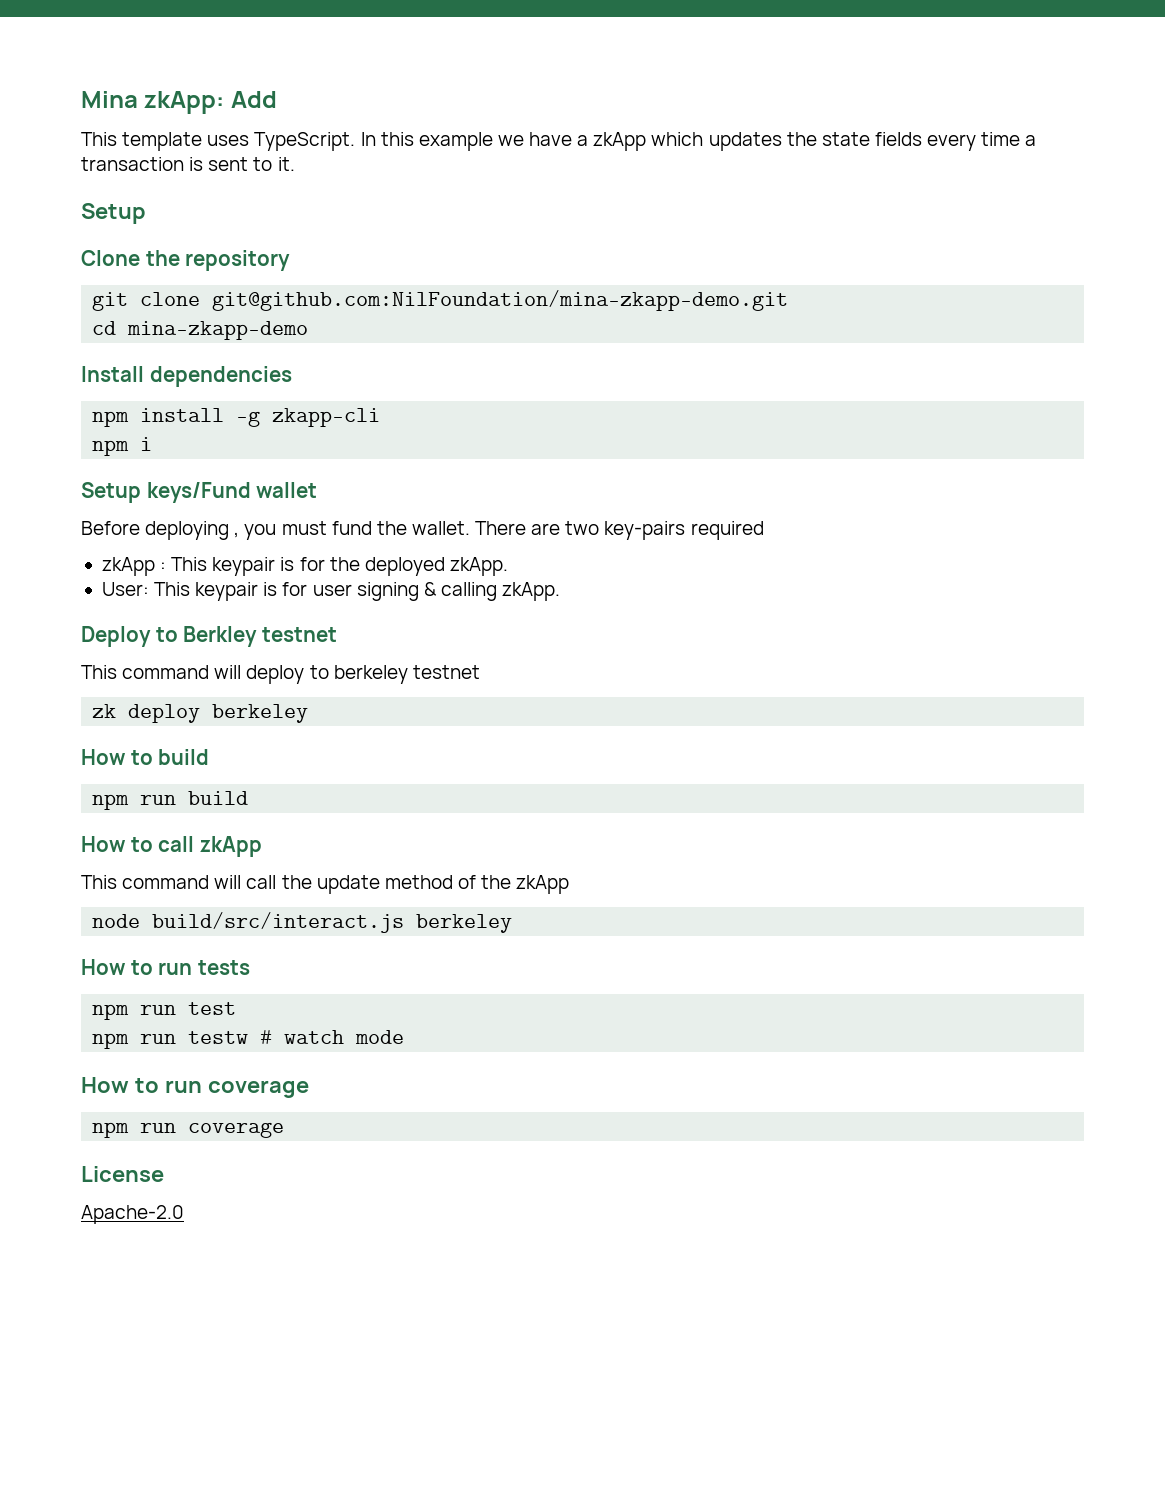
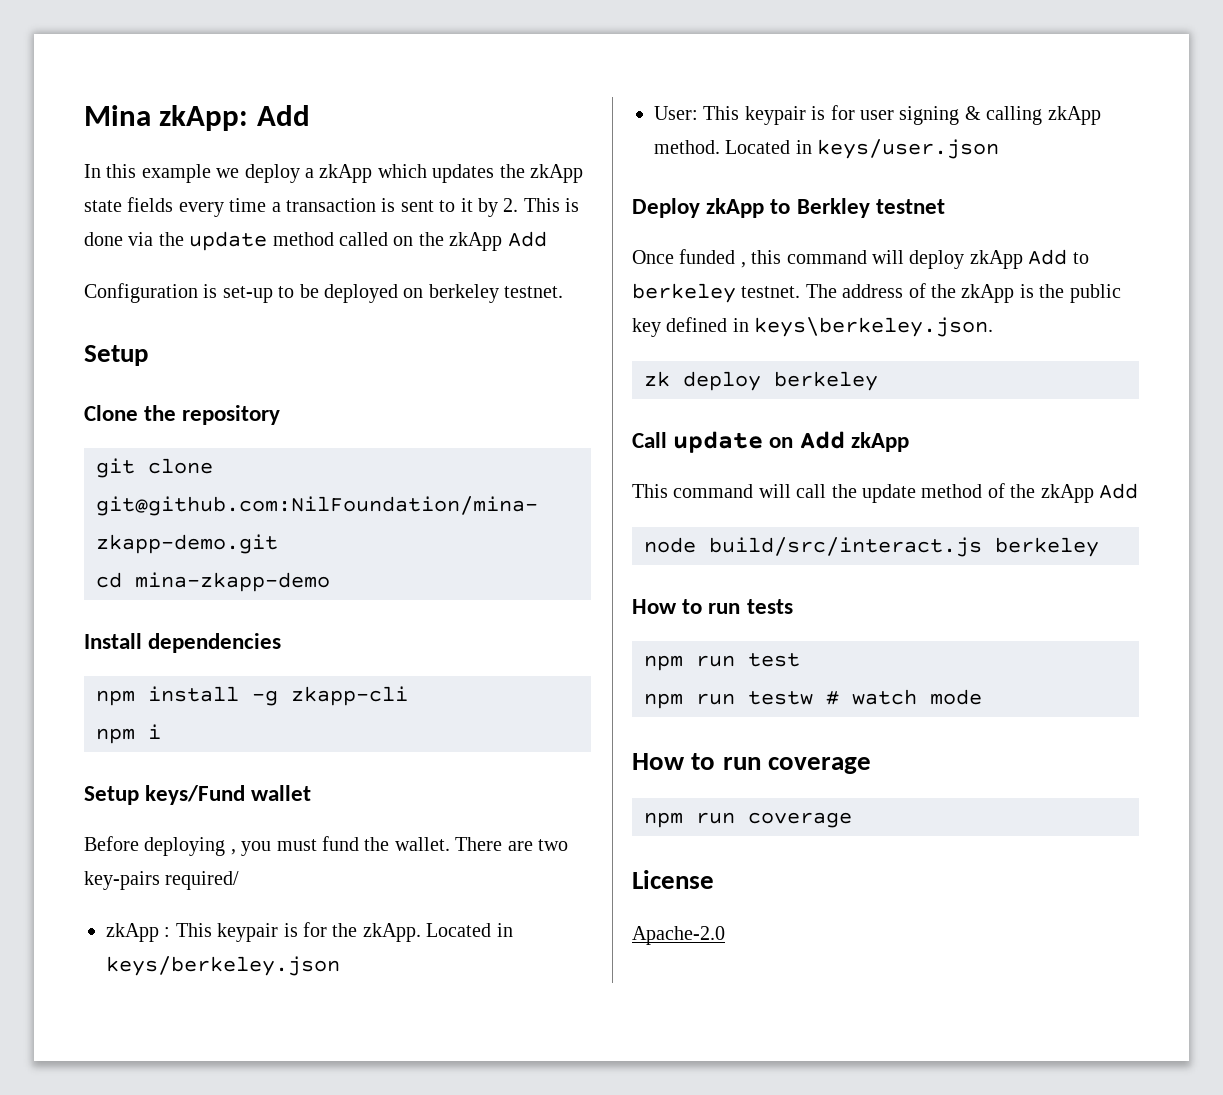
- This template uses TypeScript. In this example we have a zkApp which updates the state fields every time a transaction is sent to it.
+ In this example we deploy a zkApp which updates the zkApp state fields every time a transaction is sent to it by 2. This is done via the update method called on the zkApp Add
+ Configuration is set-up to be deployed on berkeley testnet.
- There are two key-pairs required
+ There are two key-pairs required/
- zkApp : This keypair is for the deployed zkApp.
+ zkApp : This keypair is for the zkApp. Located in keys/berkeley.json
- User: This keypair is for user signing & calling zkApp.
+ User: This keypair is for user signing & calling zkApp method. Located in keys/user.json
- Deploy to Berkley testnet
+ Deploy zkApp to Berkley testnet
- This command will deploy to berkeley testnet
+ Once funded , this command will deploy zkApp Add to berkeley testnet. The address of the zkApp is the public key defined in keys\berkeley.json.
  zk deploy berkeley
- How to build
- npm run build
- How to call zkApp
+ Call update on Add zkApp
- This command will call the update method of the zkApp
+ This command will call the update method of the zkApp Add

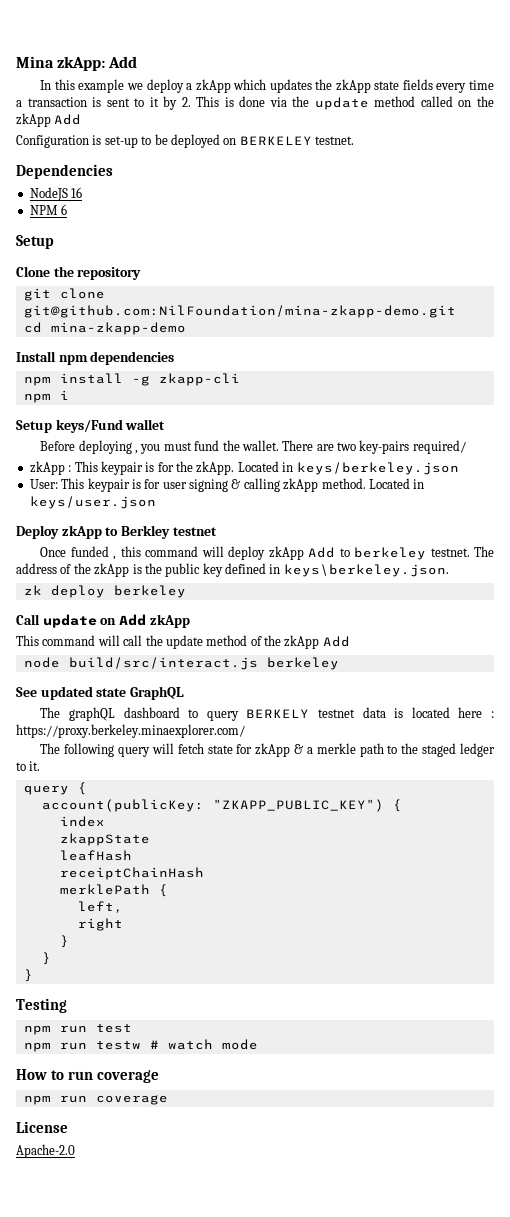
- Configuration is set-up to be deployed on berkeley testnet.
+ Configuration is set-up to be deployed on BERKELEY testnet.
+ Dependencies
+ NodeJS 16
+ NPM 6
- Install dependencies
+ Install npm dependencies
- How to run tests
+ See updated state GraphQL
+ The graphQL dashboard to query BERKELY testnet data is located here : https://proxy.berkeley.minaexplorer.com/
+ The following query will fetch state for zkApp & a merkle path to the staged ledger to it.
+ query {
+ account(publicKey: "ZKAPP_PUBLIC_KEY") {
+ index
+ zkappState
+ leafHash
+ receiptChainHash
+ merklePath {
+ left,
+ right
+ }
+ }
+ }
+ Testing

